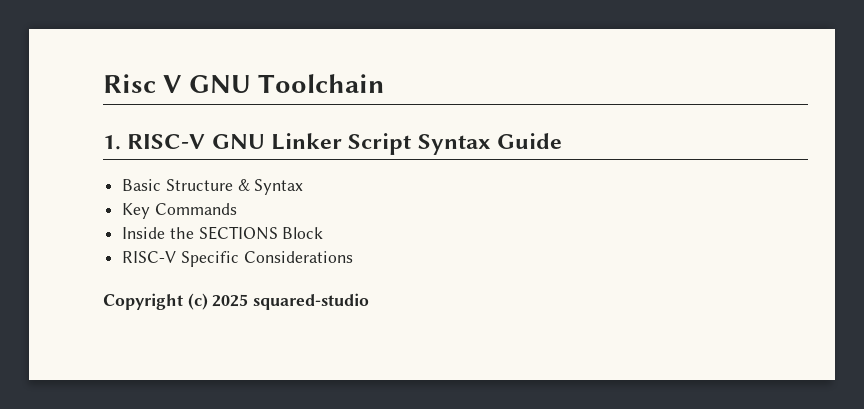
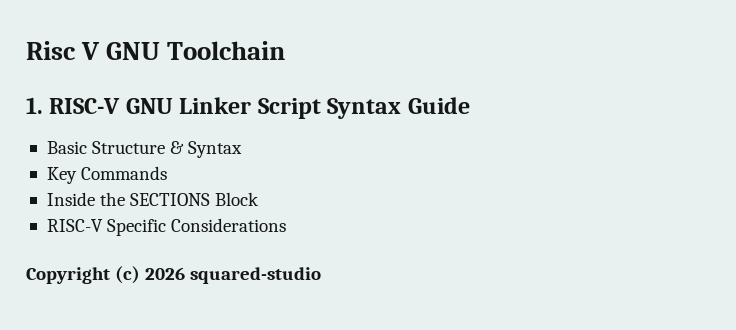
- Copyright (c) 2025 squared-studio
+ Copyright (c) 2026 squared-studio

